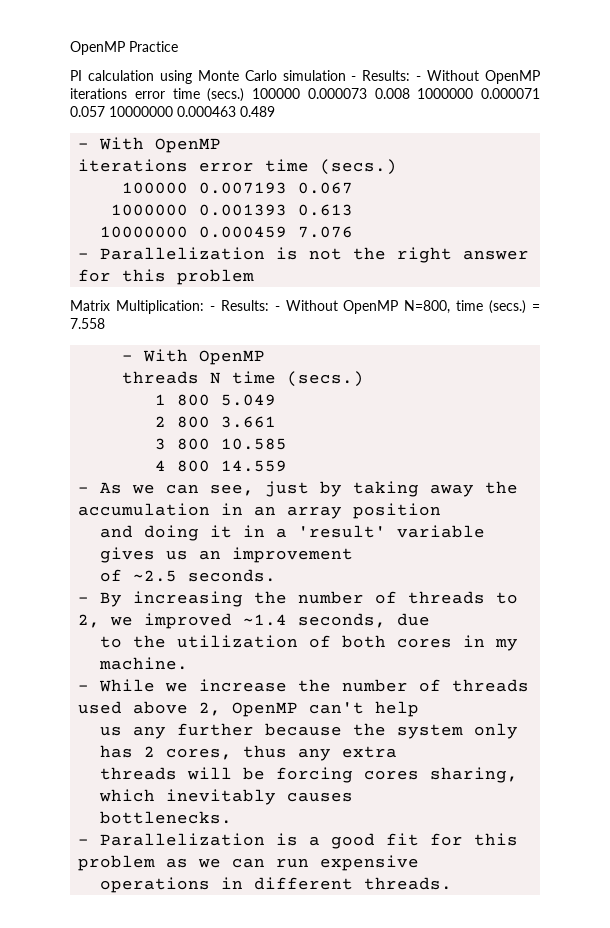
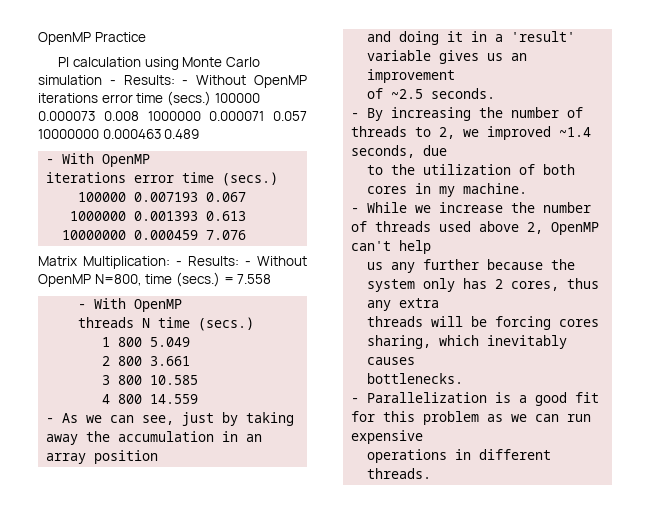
- - Parallelization is not the right answer for this problem

